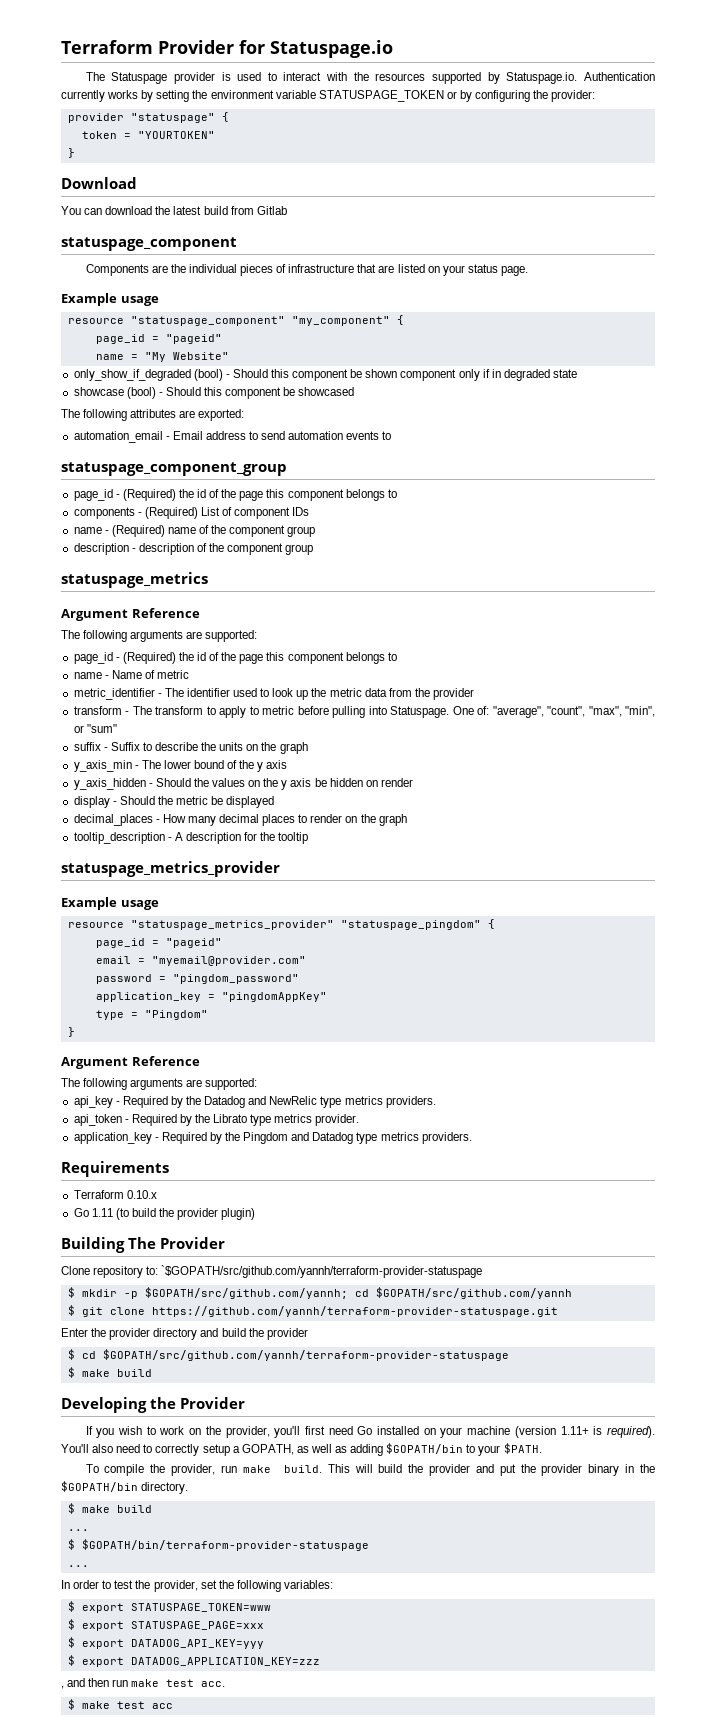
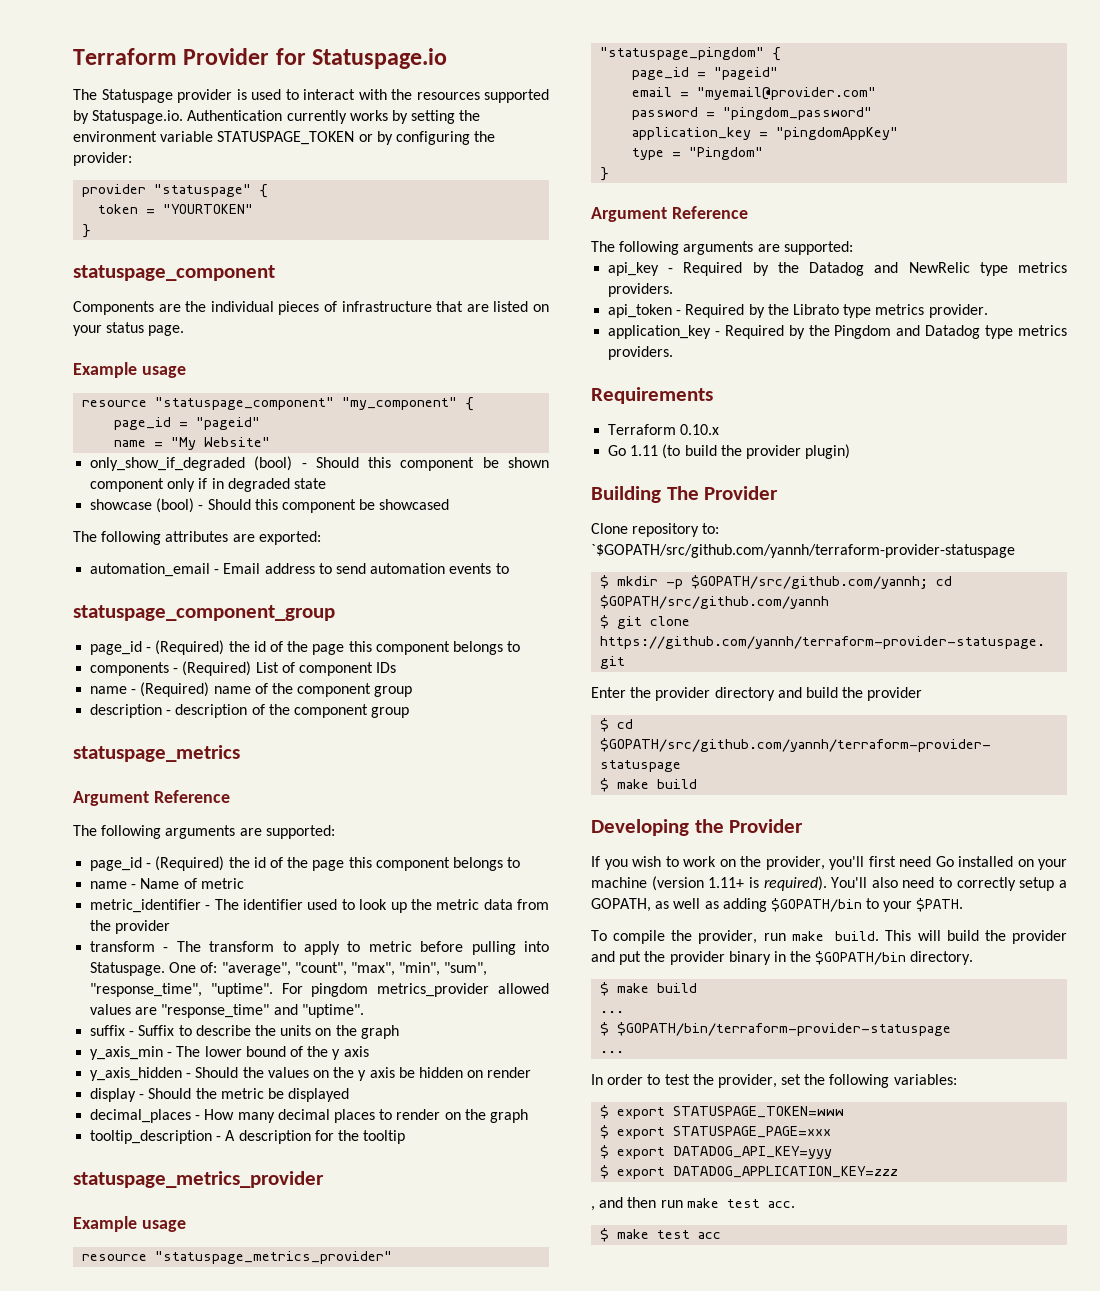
- Download
- You can download the latest build from Gitlab
- One of: "average", "count", "max", "min", or "sum"
+ One of: "average", "count", "max", "min", "sum", "response_time", "uptime". For pingdom metrics_provider allowed values are "response_time" and "uptime".

